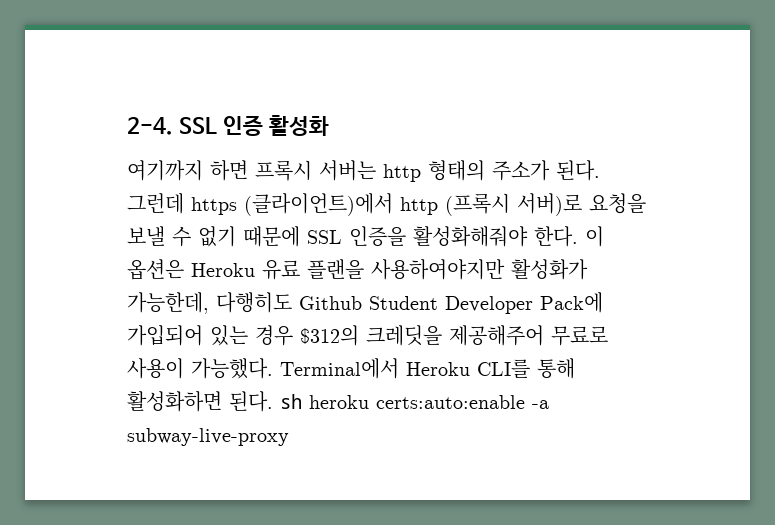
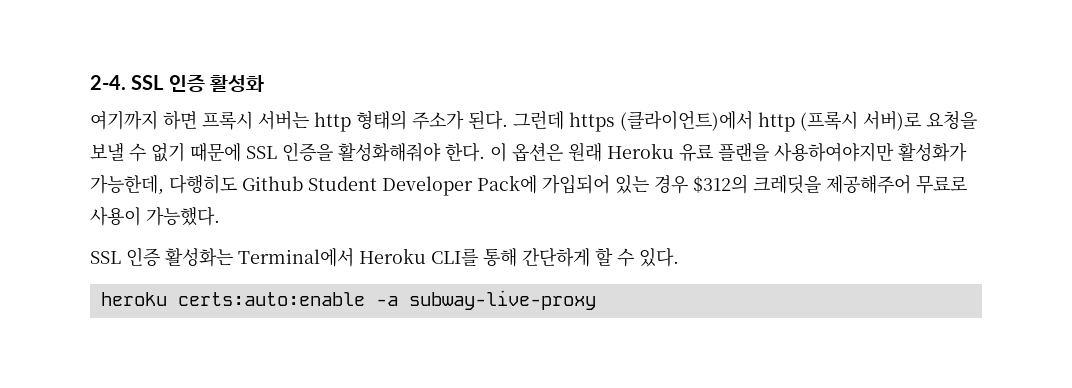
- 이 옵션은 Heroku 유료 플랜을 사용하여야지만 활성화가 가능한데, 다행히도 Github Student Developer Pack에 가입되어 있는 경우 $312의 크레딧을 제공해주어 무료로 사용이 가능했다. Terminal에서 Heroku CLI를 통해 활성화하면 된다. sh heroku certs:auto:enable -a subway-live-proxy
+ 이 옵션은 원래 Heroku 유료 플랜을 사용하여야지만 활성화가 가능한데, 다행히도 Github Student Developer Pack에 가입되어 있는 경우 $312의 크레딧을 제공해주어 무료로 사용이 가능했다.
+ SSL 인증 활성화는 Terminal에서 Heroku CLI를 통해 간단하게 할 수 있다.
+ heroku certs:auto:enable -a subway-live-proxy

